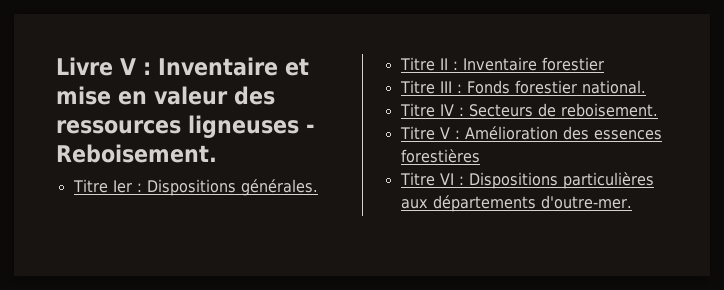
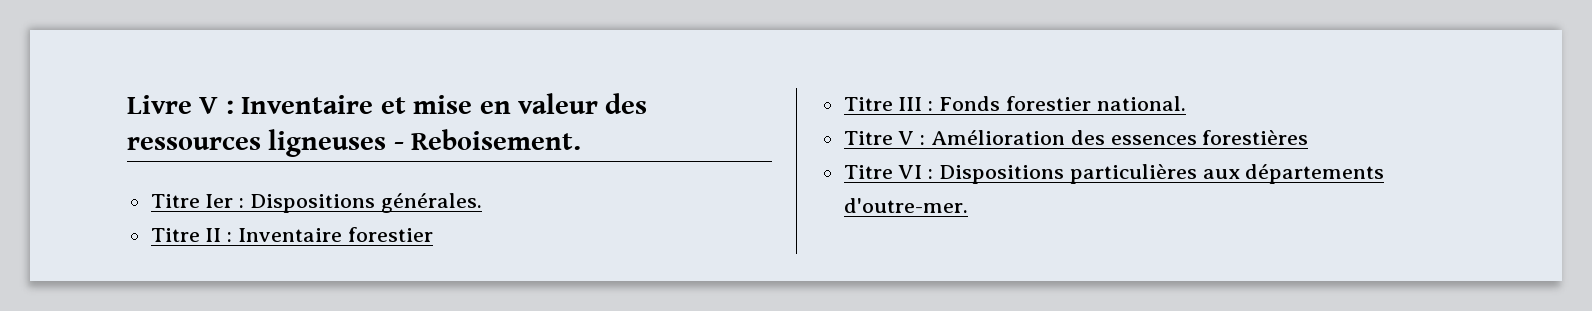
- Titre IV : Secteurs de reboisement.

